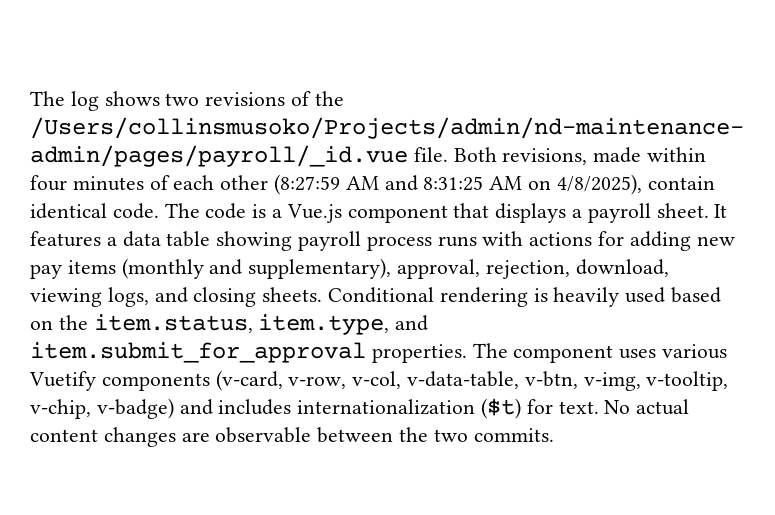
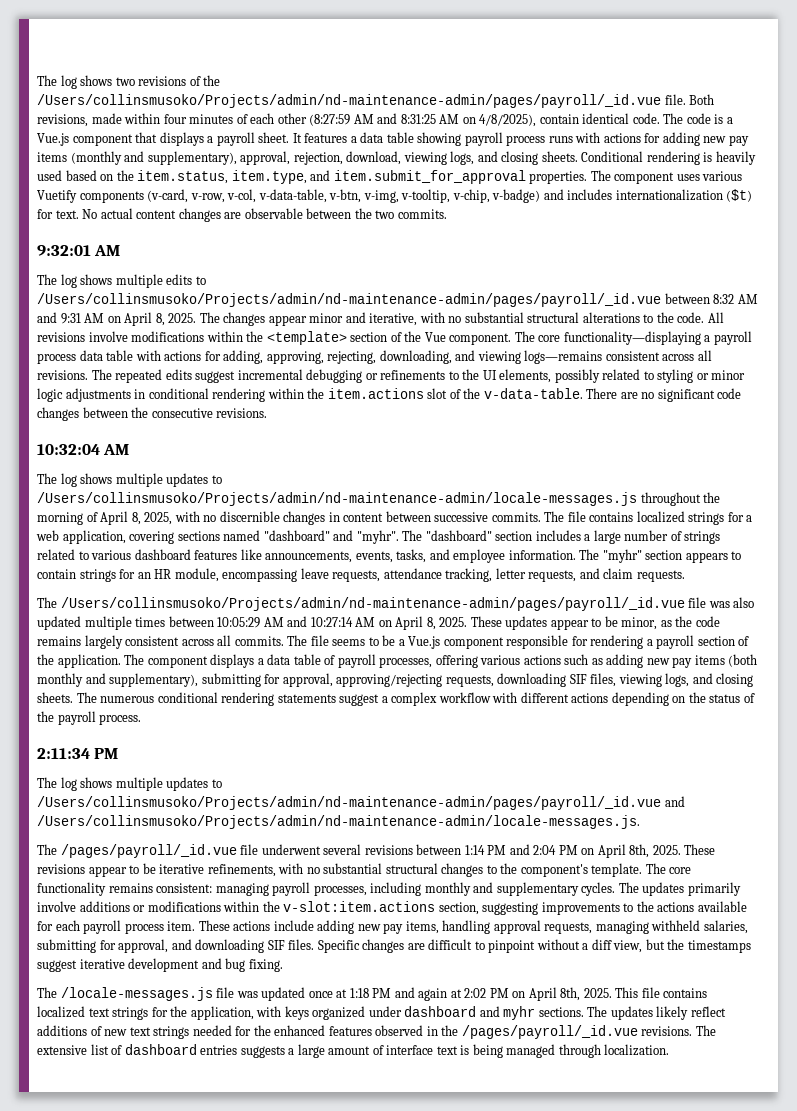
+ 9:32:01 AM
+ The log shows multiple edits to /Users/collinsmusoko/Projects/admin/nd-maintenance-admin/pages/payroll/_id.vue between 8:32 AM and 9:31 AM on April 8, 2025. The changes appear minor and iterative, with no substantial structural alterations to the code. All revisions involve modifications within the <template> section of the Vue component. The core functionality—displaying a payroll process data table with actions for adding, approving, rejecting, downloading, and viewing logs—remains consistent across all revisions. The repeated edits suggest incremental debugging or refinements to the UI elements, possibly related to styling or minor logic adjustments in conditional rendering within the item.actions slot of the v-data-table. There are no significant code changes between the consecutive revisions.
+ 10:32:04 AM
+ The log shows multiple updates to /Users/collinsmusoko/Projects/admin/nd-maintenance-admin/locale-messages.js throughout the morning of April 8, 2025, with no discernible changes in content between successive commits. The file contains localized strings for a web application, covering sections named "dashboard" and "myhr". The "dashboard" section includes a large number of strings related to various dashboard features like announcements, events, tasks, and employee information. The "myhr" section appears to contain strings for an HR module, encompassing leave requests, attendance tracking, letter requests, and claim requests.
+ The /Users/collinsmusoko/Projects/admin/nd-maintenance-admin/pages/payroll/_id.vue file was also updated multiple times between 10:05:29 AM and 10:27:14 AM on April 8, 2025. These updates appear to be minor, as the code remains largely consistent across all commits. The file seems to be a Vue.js component responsible for rendering a payroll section of the application. The component displays a data table of payroll processes, offering various actions such as adding new pay items (both monthly and supplementary), submitting for approval, approving/rejecting requests, downloading SIF files, viewing logs, and closing sheets. The numerous conditional rendering statements suggest a complex workflow with different actions depending on the status of the payroll process.
+ 2:11:34 PM
+ The log shows multiple updates to /Users/collinsmusoko/Projects/admin/nd-maintenance-admin/pages/payroll/_id.vue and /Users/collinsmusoko/Projects/admin/nd-maintenance-admin/locale-messages.js.
+ The /pages/payroll/_id.vue file underwent several revisions between 1:14 PM and 2:04 PM on April 8th, 2025. These revisions appear to be iterative refinements, with no substantial structural changes to the component's template. The core functionality remains consistent: managing payroll processes, including monthly and supplementary cycles. The updates primarily involve additions or modifications within the v-slot:item.actions section, suggesting improvements to the actions available for each payroll process item. These actions include adding new pay items, handling approval requests, managing withheld salaries, submitting for approval, and downloading SIF files. Specific changes are difficult to pinpoint without a diff view, but the timestamps suggest iterative development and bug fixing.
+ The /locale-messages.js file was updated once at 1:18 PM and again at 2:02 PM on April 8th, 2025. This file contains localized text strings for the application, with keys organized under dashboard and myhr sections. The updates likely reflect additions of new text strings needed for the enhanced features observed in the /pages/payroll/_id.vue revisions. The extensive list of dashboard entries suggests a large amount of interface text is being managed through localization.

